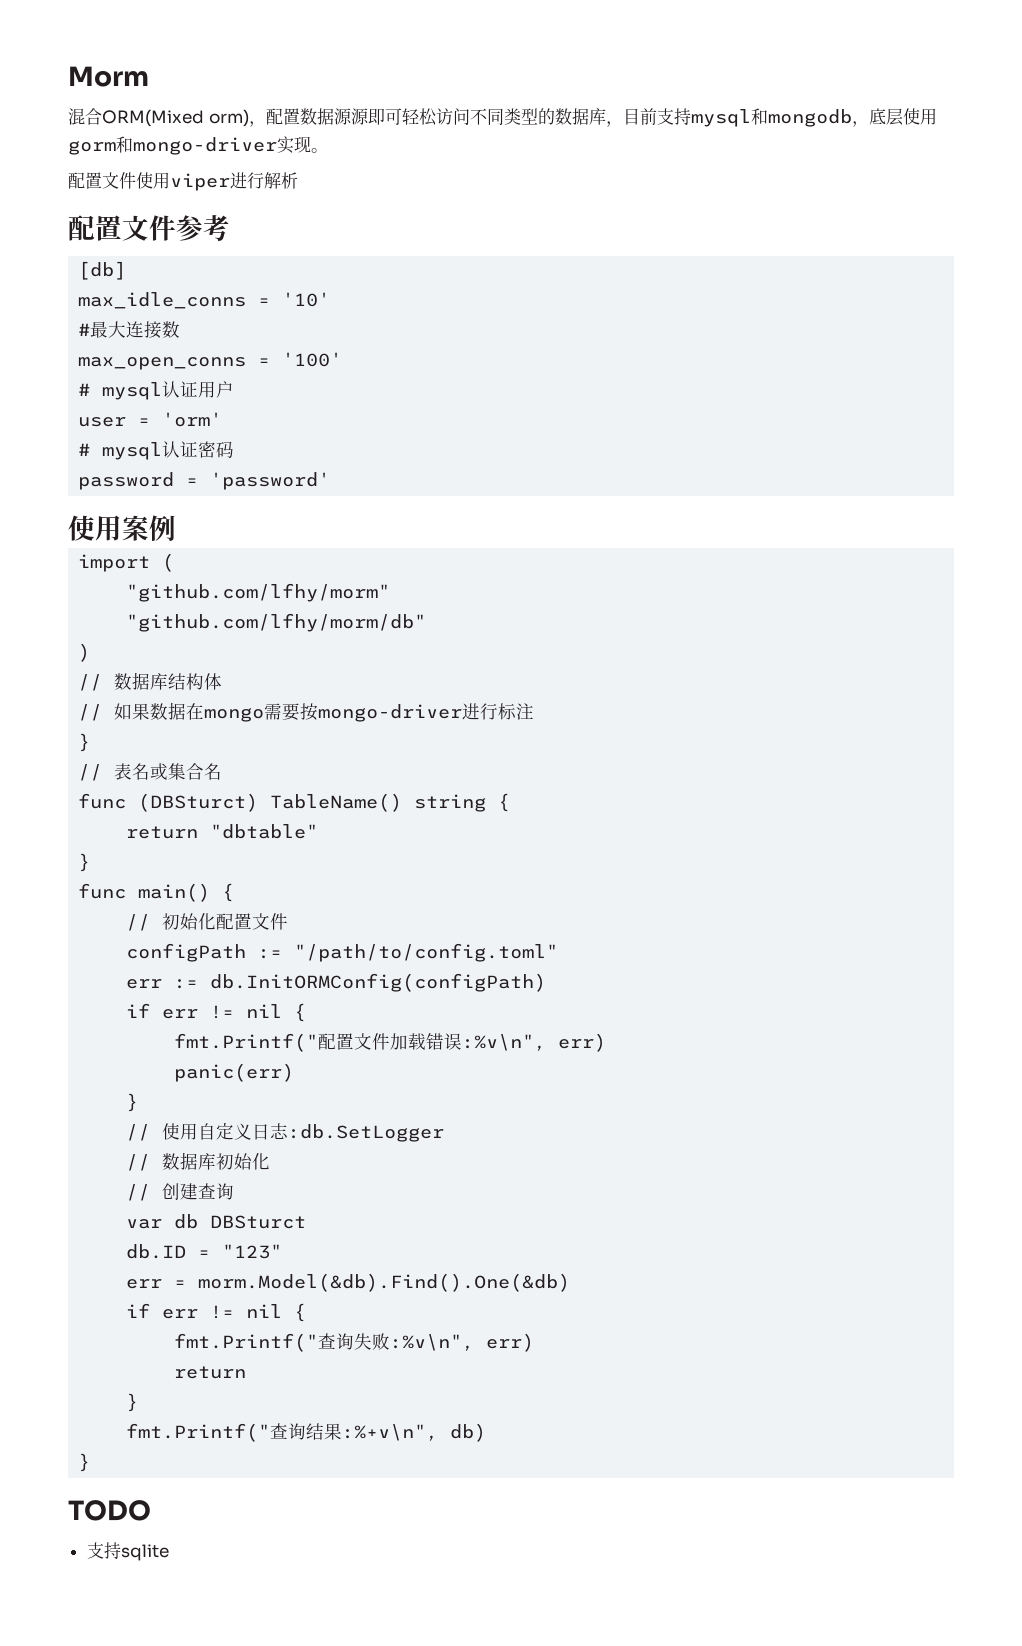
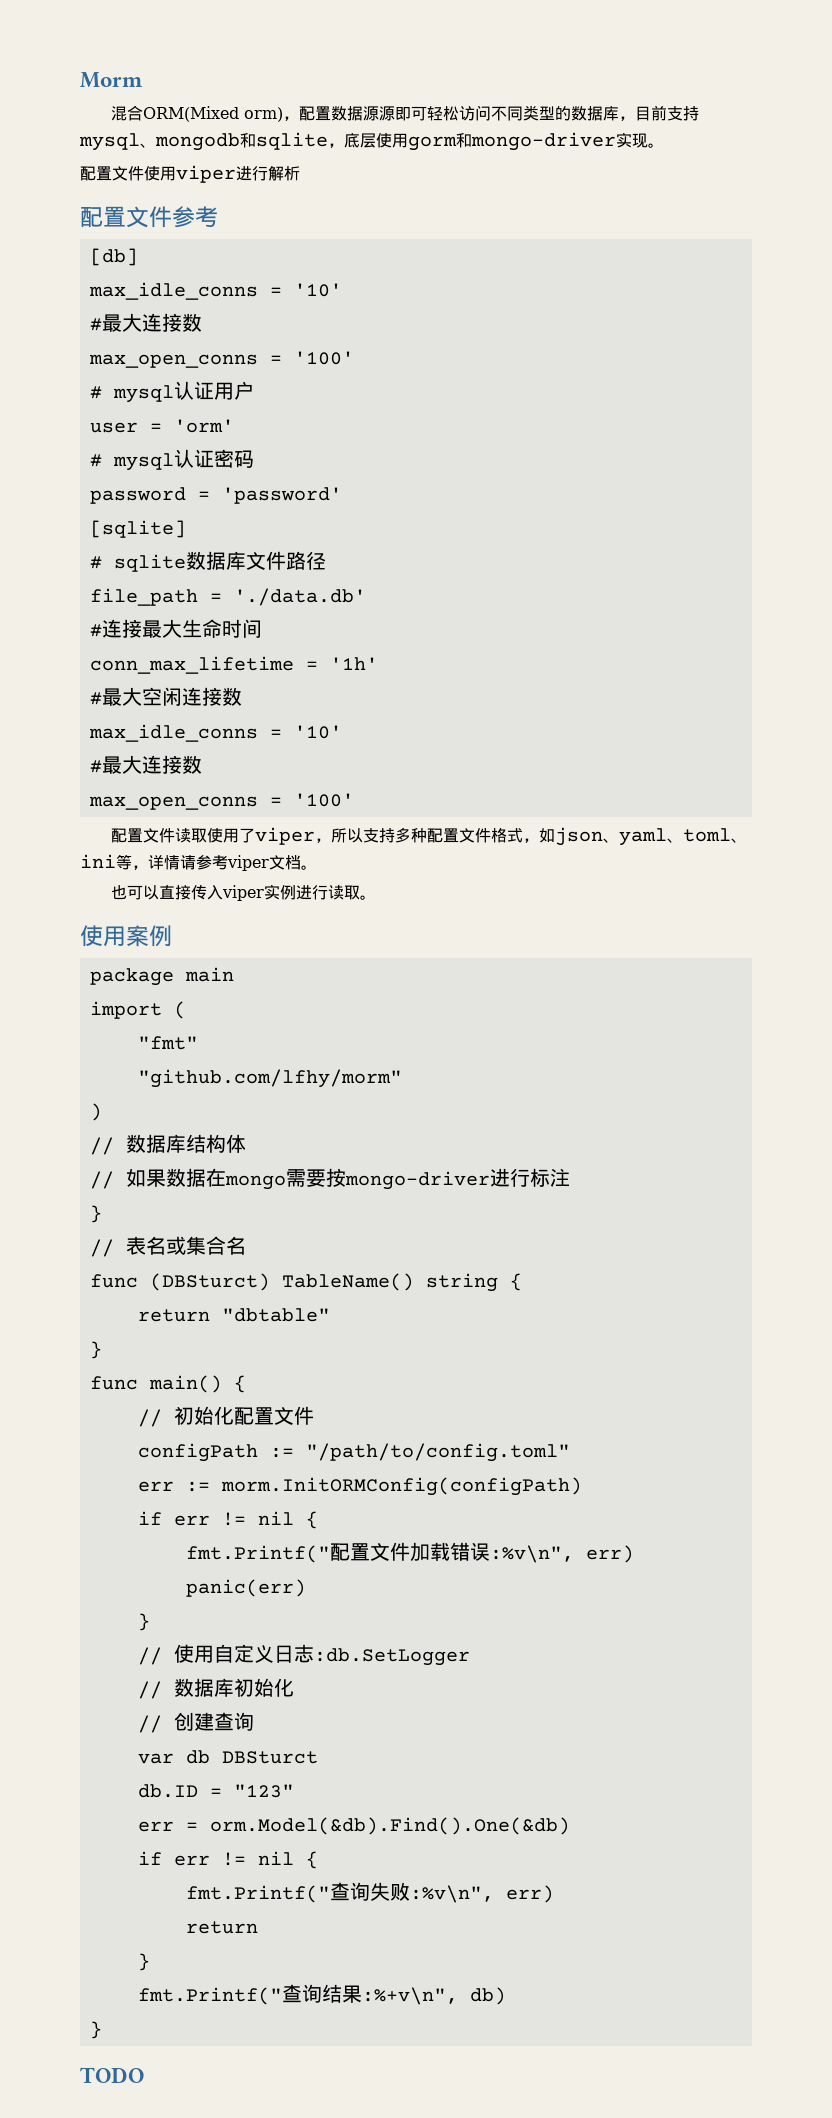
- 混合ORM(Mixed orm)，配置数据源源即可轻松访问不同类型的数据库，目前支持mysql和mongodb，底层使用gorm和mongo-driver实现。
+ 混合ORM(Mixed orm)，配置数据源源即可轻松访问不同类型的数据库，目前支持mysql、mongodb和sqlite，底层使用gorm和mongo-driver实现。
+ [sqlite]
+ # sqlite数据库文件路径
+ file_path = './data.db'
+ #连接最大生命时间
+ conn_max_lifetime = '1h'
+ #最大空闲连接数
+ max_idle_conns = '10'
+ #最大连接数
+ max_open_conns = '100'
+ 配置文件读取使用了viper，所以支持多种配置文件格式，如json、yaml、toml、ini等，详情请参考viper文档。
+ 也可以直接传入viper实例进行读取。
+ package main
+ "fmt"
- "github.com/lfhy/morm/db"
- err := db.InitORMConfig(configPath)
+ err := morm.InitORMConfig(configPath)
- err = morm.Model(&db).Find().One(&db)
+ err = orm.Model(&db).Find().One(&db)
- 支持sqlite

